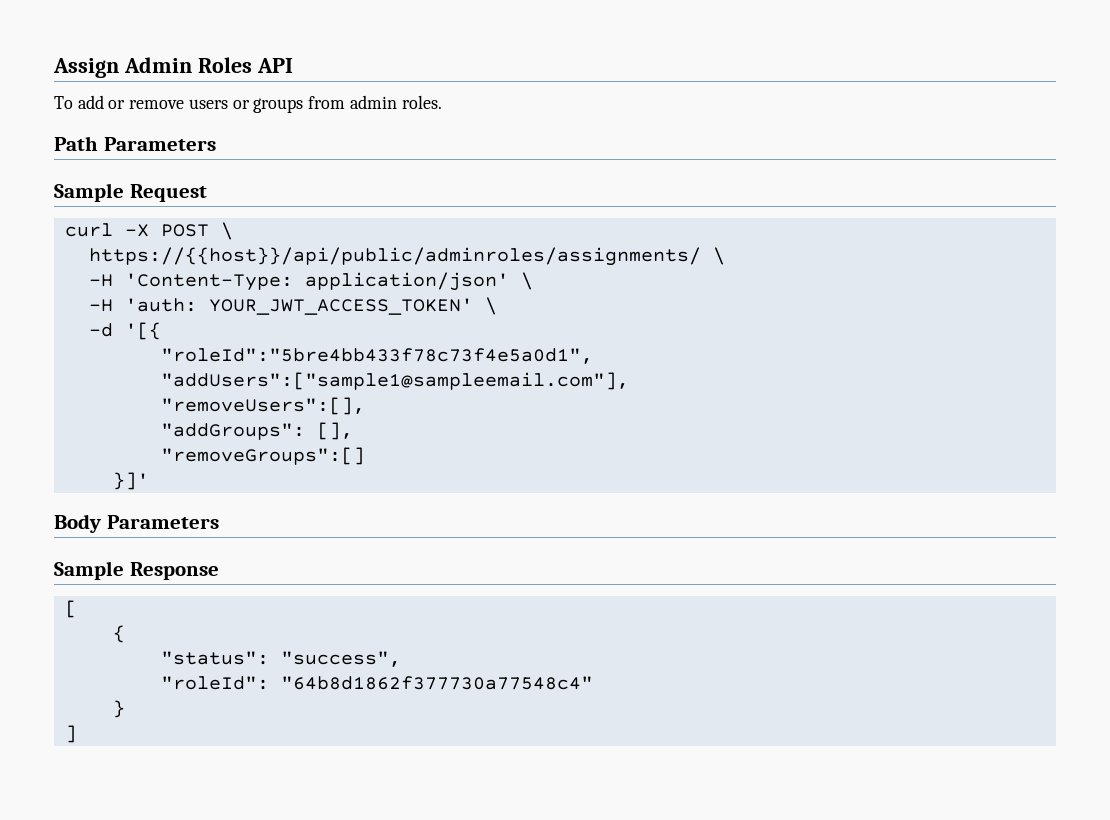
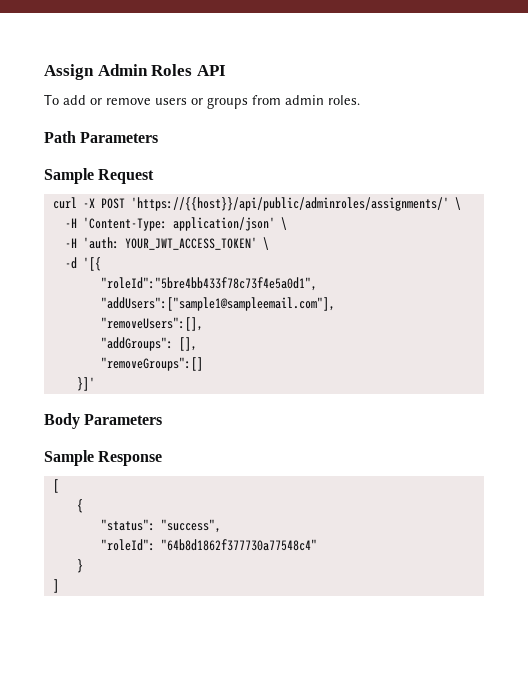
- curl -X POST \
- https://{{host}}/api/public/adminroles/assignments/ \
+ curl -X POST 'https://{{host}}/api/public/adminroles/assignments/' \

